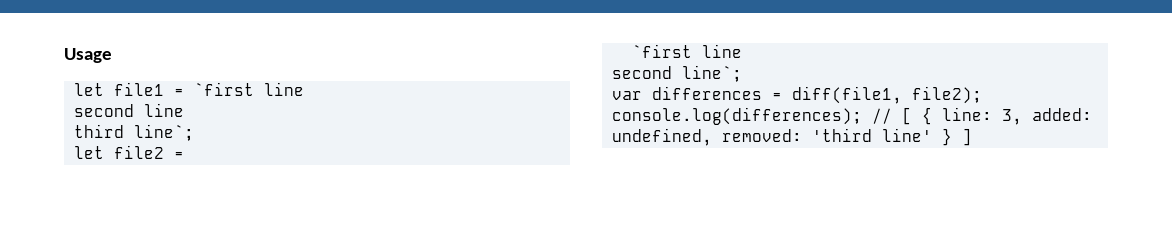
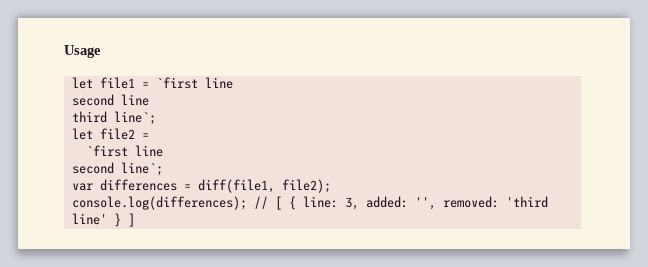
- console.log(differences); // [ { line: 3, added: undefined, removed: 'third line' } ]
+ console.log(differences); // [ { line: 3, added: '', removed: 'third line' } ]

